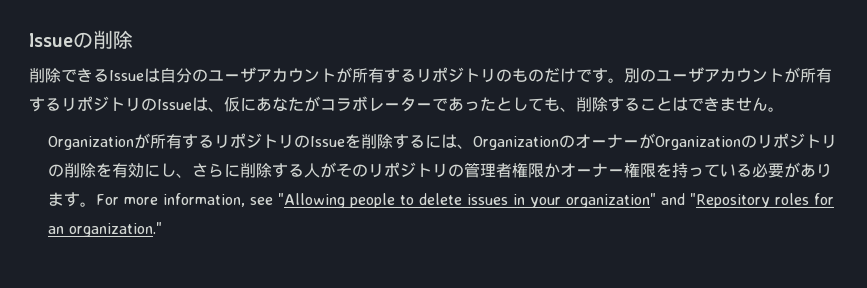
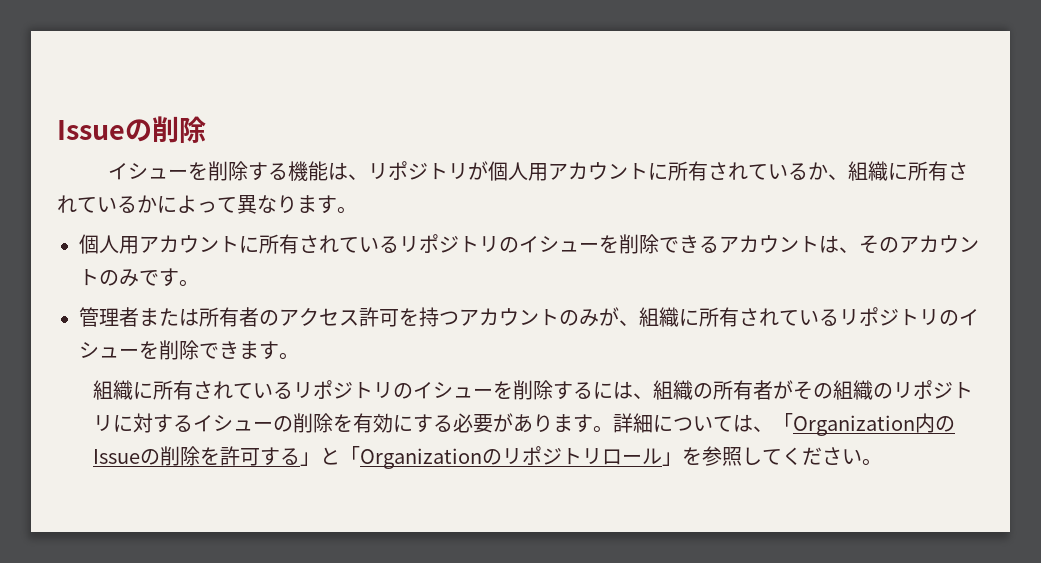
- 削除できるIssueは自分のユーザアカウントが所有するリポジトリのものだけです。別のユーザアカウントが所有するリポジトリのIssueは、仮にあなたがコラボレーターであったとしても、削除することはできません。
- Organizationが所有するリポジトリのIssueを削除するには、OrganizationのオーナーがOrganizationのリポジトリの削除を有効にし、さらに削除する人がそのリポジトリの管理者権限かオーナー権限を持っている必要があります。For more information, see "Allowing people to delete issues in your organization" and "Repository roles for an organization."
+ イシューを削除する機能は、リポジトリが個人用アカウントに所有されているか、組織に所有されているかによって異なります。
+ 個人用アカウントに所有されているリポジトリのイシューを削除できるアカウントは、そのアカウントのみです。
+ 管理者または所有者のアクセス許可を持つアカウントのみが、組織に所有されているリポジトリのイシューを削除できます。
+ 組織に所有されているリポジトリのイシューを削除するには、組織の所有者がその組織のリポジトリに対するイシューの削除を有効にする必要があります。詳細については、「Organization内のIssueの削除を許可する」と「Organizationのリポジトリロール」を参照してください。

